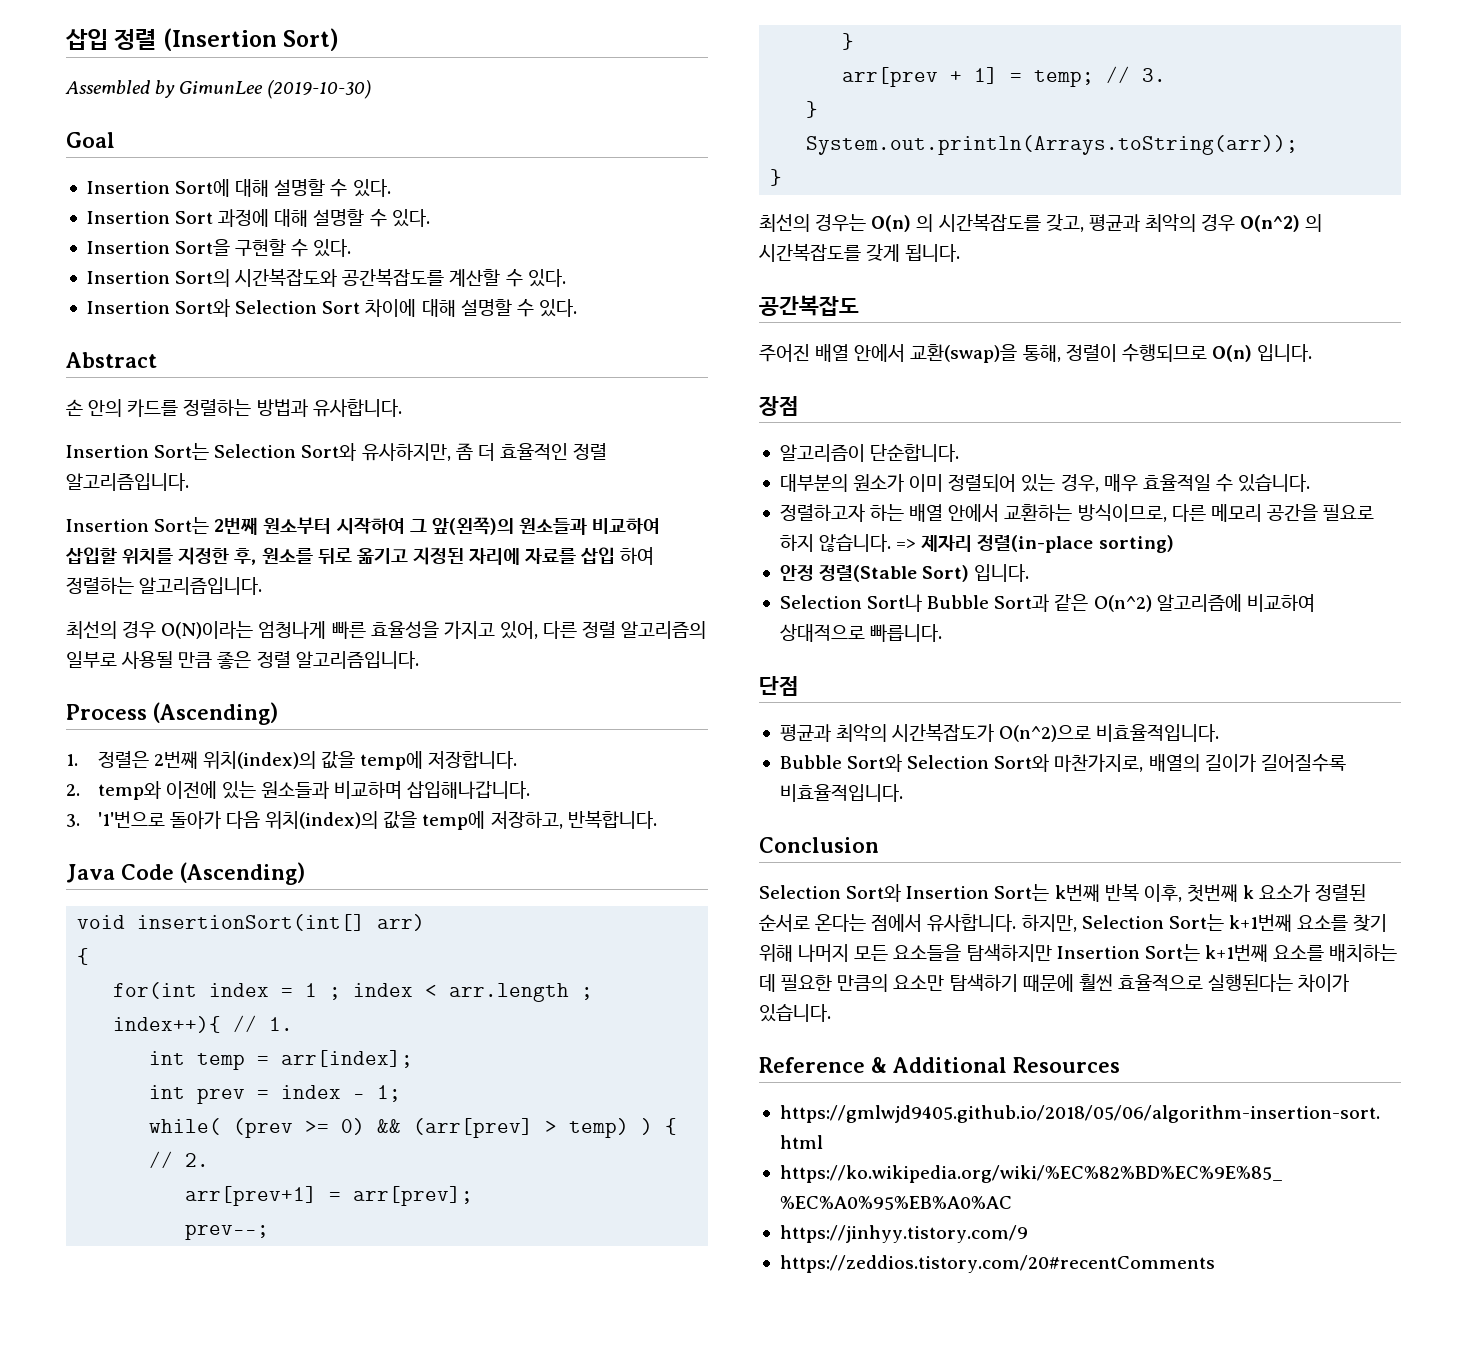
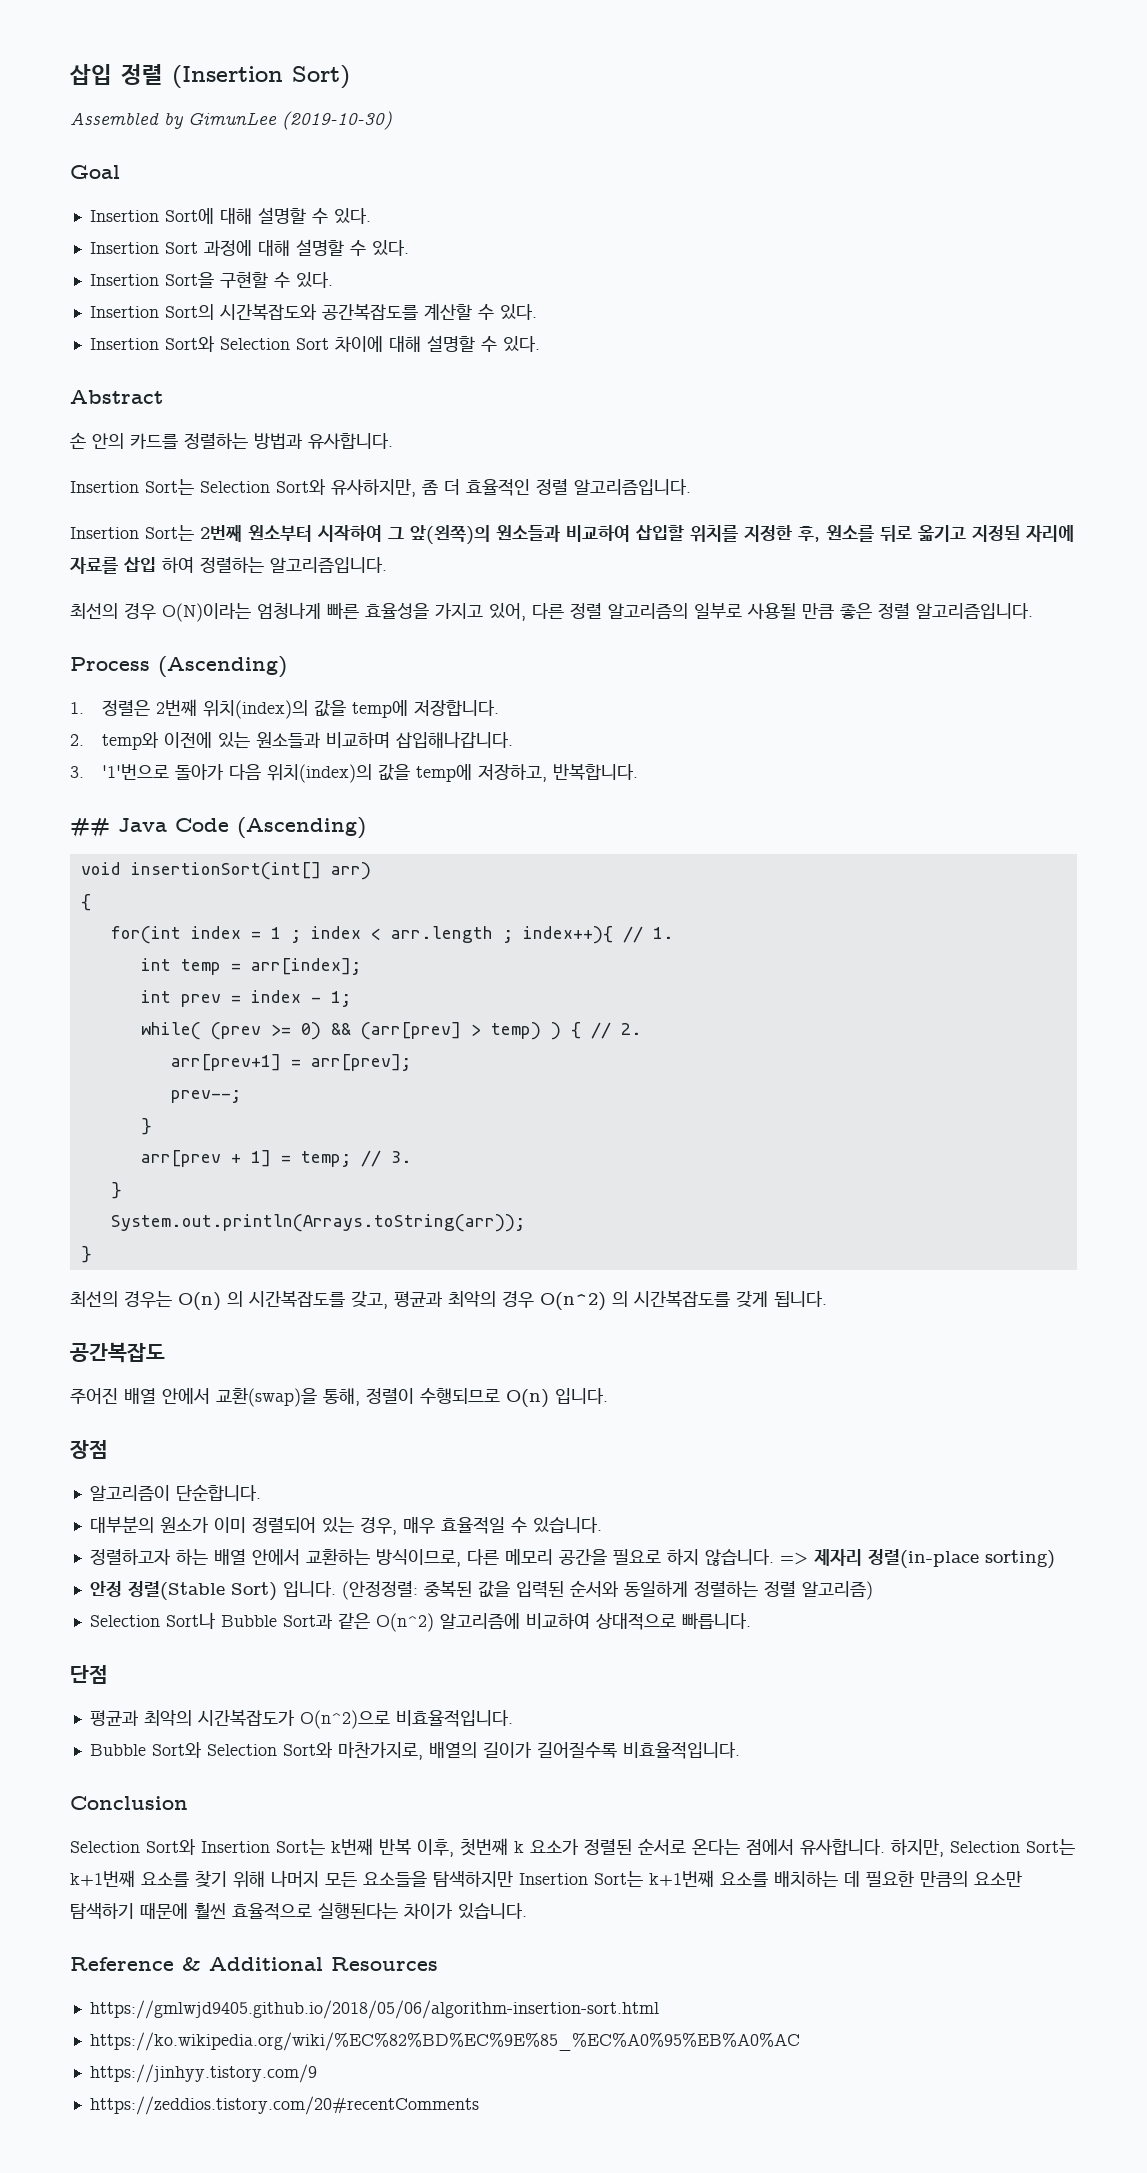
- Java Code (Ascending)
+ ## Java Code (Ascending)
+ (안정정렬: 중복된 값을 입력된 순서와 동일하게 정렬하는 정렬 알고리즘)

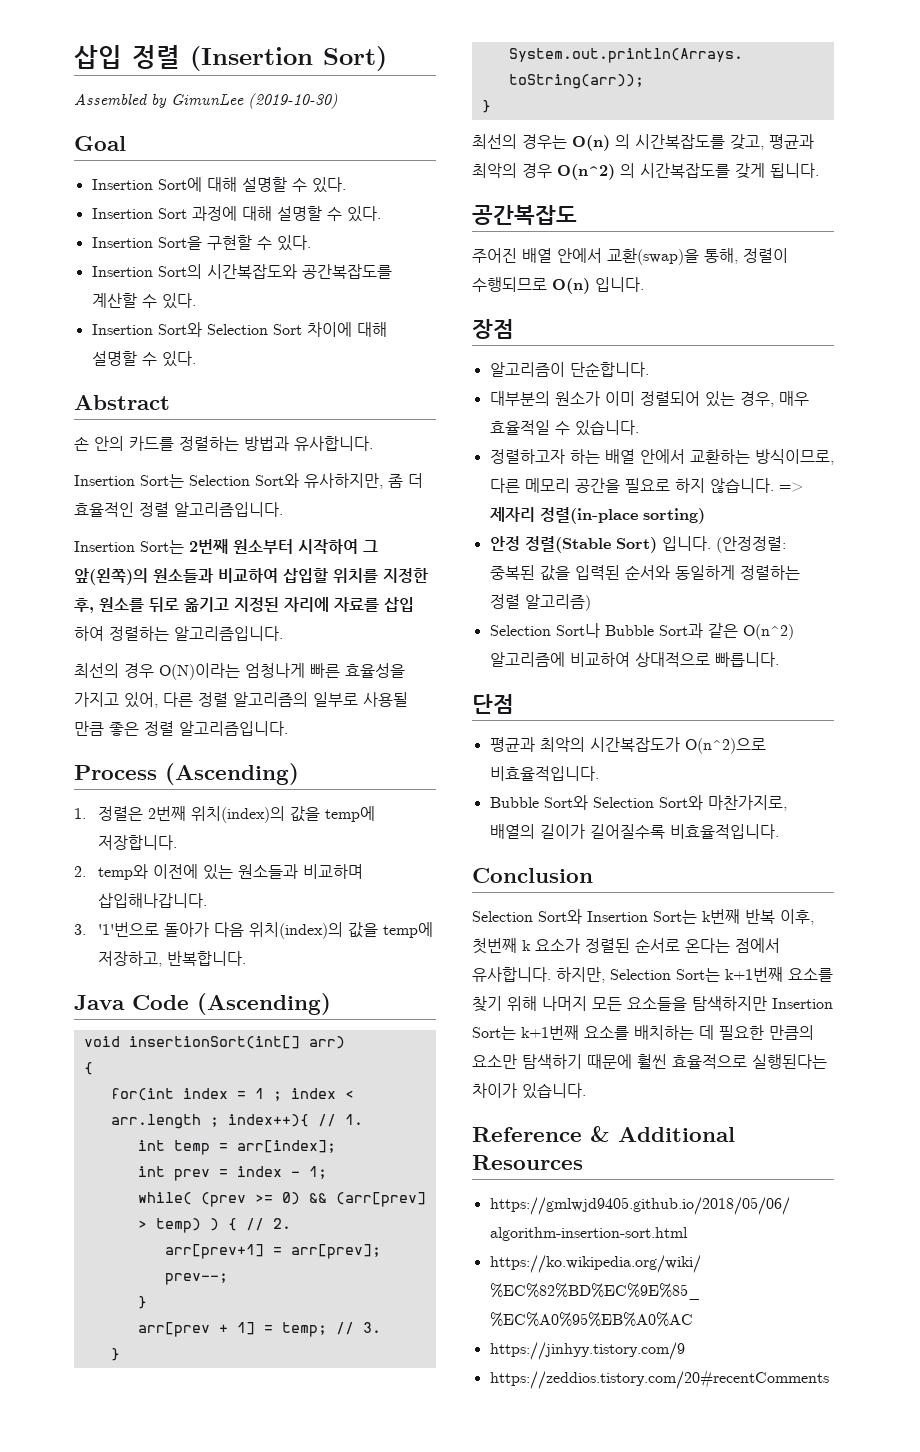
- ## Java Code (Ascending)
+ Java Code (Ascending)

